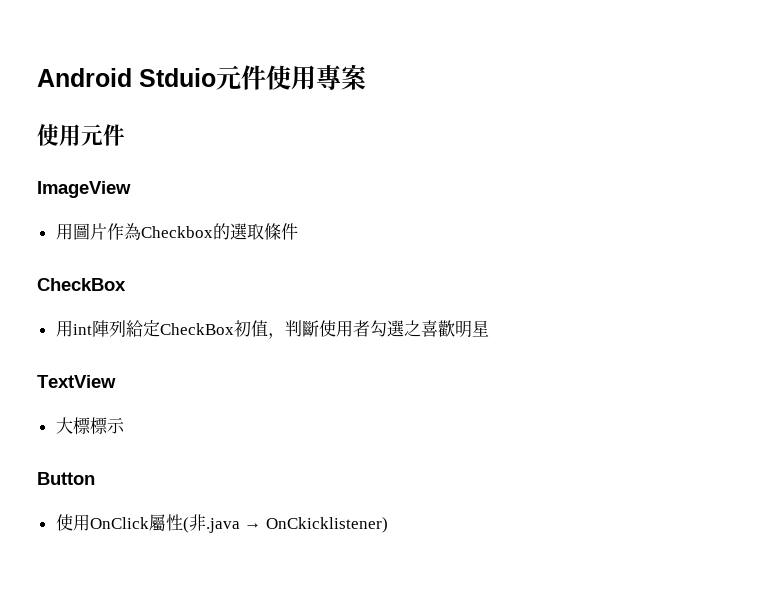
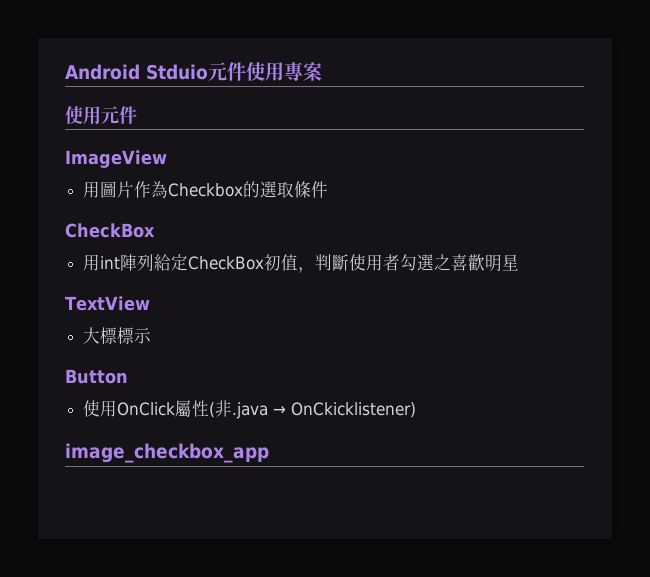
+ image_checkbox_app

